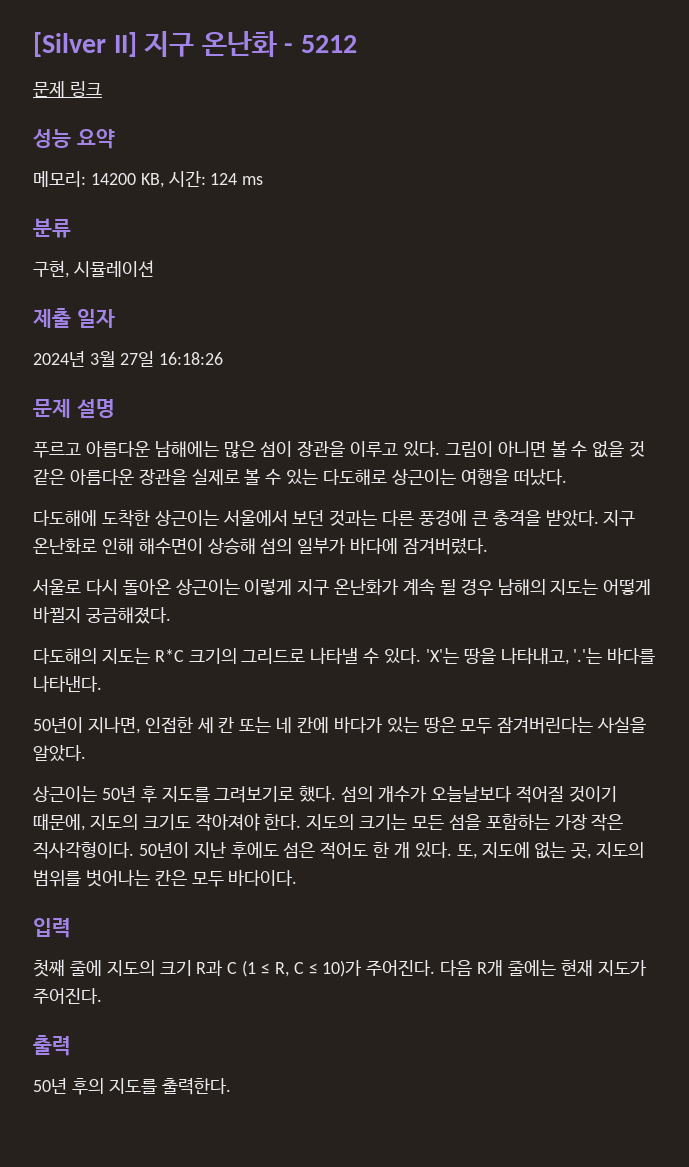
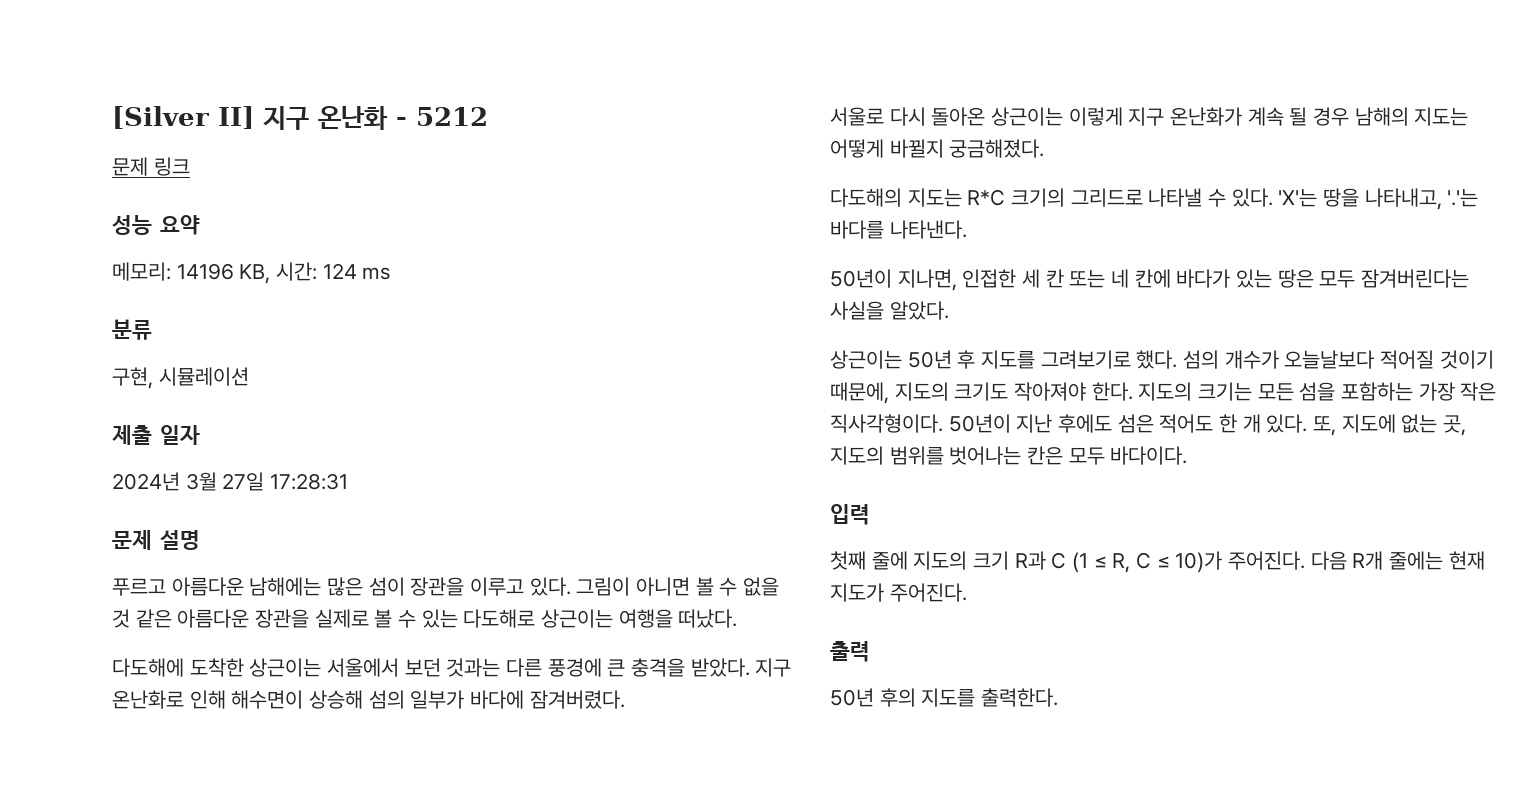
- 메모리: 14200 KB, 시간: 124 ms
+ 메모리: 14196 KB, 시간: 124 ms
- 2024년 3월 27일 16:18:26
+ 2024년 3월 27일 17:28:31

